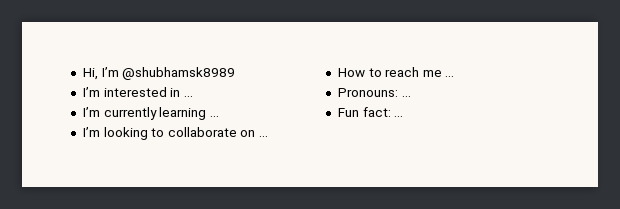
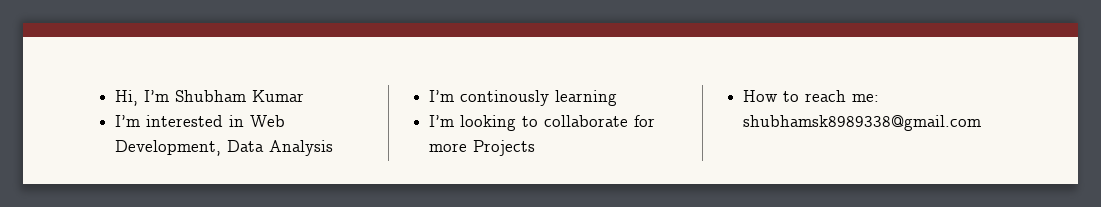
- Hi, I’m @shubhamsk8989
+ Hi, I’m Shubham Kumar
- I’m interested in ...
- I’m currently learning ...
+ I’m interested in Web Development, Data Analysis
+ I’m continously learning
- I’m looking to collaborate on ...
+ I’m looking to collaborate for more Projects
- How to reach me ...
- Pronouns: ...
- Fun fact: ...
+ How to reach me: shubhamsk8989338@gmail.com

